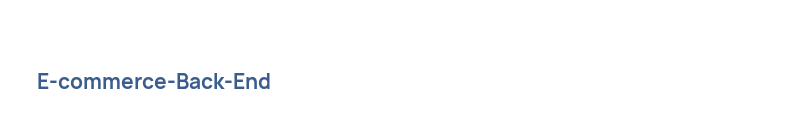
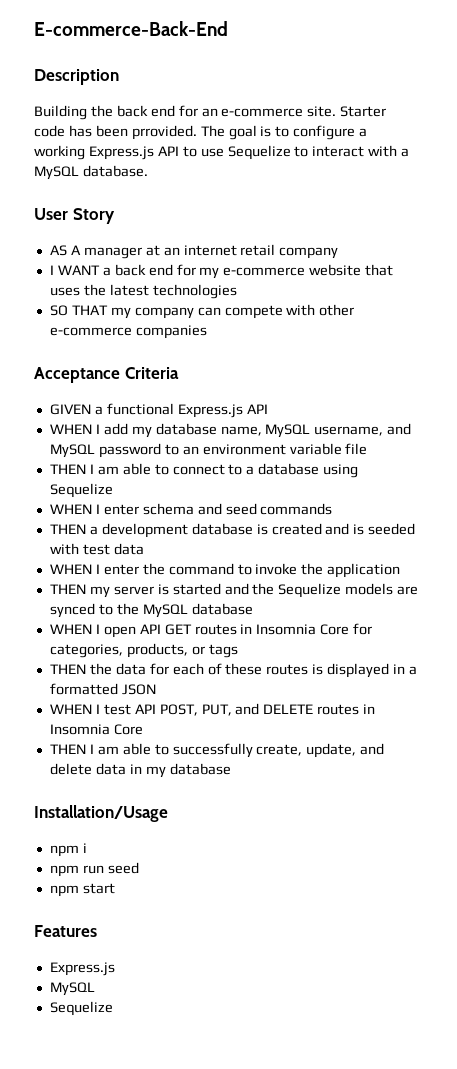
+ Description
+ Building the back end for an e-commerce site. Starter code has been prrovided. The goal is to configure a working Express.js API to use Sequelize to interact with a MySQL database.
+ User Story
+ AS A manager at an internet retail company
+ I WANT a back end for my e-commerce website that uses the latest technologies
+ SO THAT my company can compete with other e-commerce companies
+ Acceptance Criteria
+ GIVEN a functional Express.js API
+ WHEN I add my database name, MySQL username, and MySQL password to an environment variable file
+ THEN I am able to connect to a database using Sequelize
+ WHEN I enter schema and seed commands
+ THEN a development database is created and is seeded with test data
+ WHEN I enter the command to invoke the application
+ THEN my server is started and the Sequelize models are synced to the MySQL database
+ WHEN I open API GET routes in Insomnia Core for categories, products, or tags
+ THEN the data for each of these routes is displayed in a formatted JSON
+ WHEN I test API POST, PUT, and DELETE routes in Insomnia Core
+ THEN I am able to successfully create, update, and delete data in my database
+ Installation/Usage
+ npm i
+ npm run seed
+ npm start
+ Features
+ Express.js
+ MySQL
+ Sequelize

